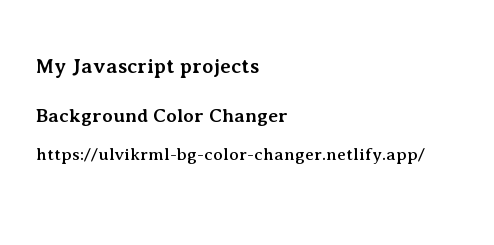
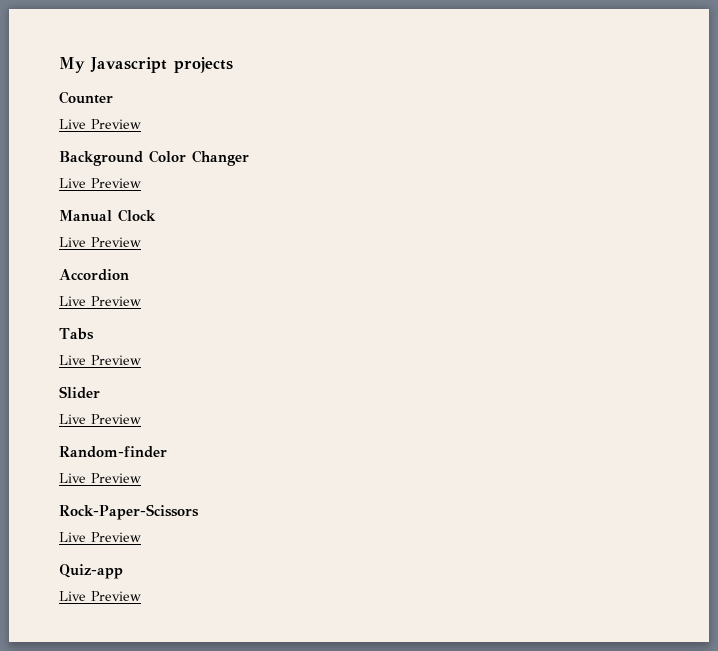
+ Counter
+ Live Preview
  Background Color Changer
- https://ulvikrml-bg-color-changer.netlify.app/
+ Live Preview
+ Manual Clock
+ Live Preview
+ Accordion
+ Live Preview
+ Tabs
+ Live Preview
+ Slider
+ Live Preview
+ Random-finder
+ Live Preview
+ Rock-Paper-Scissors
+ Live Preview
+ Quiz-app
+ Live Preview

